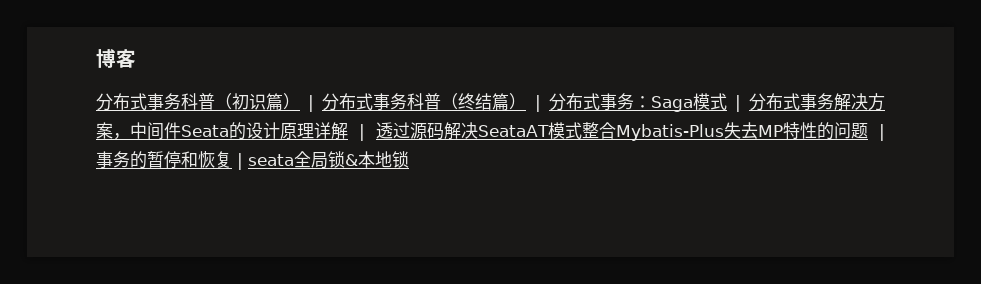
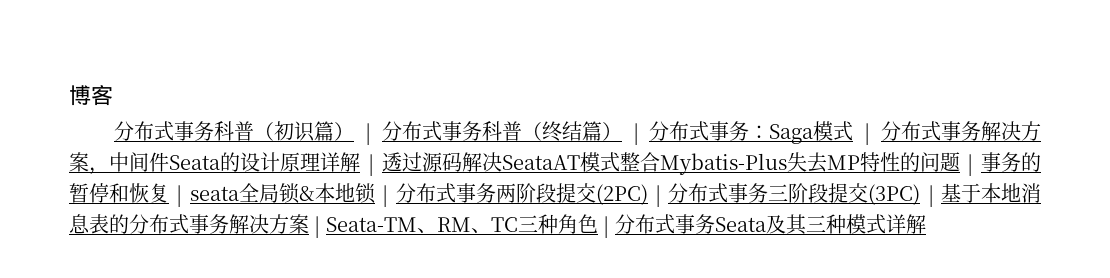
- 分布式事务科普（初识篇） | 分布式事务科普（终结篇） | 分布式事务：Saga模式 | 分布式事务解决方案，中间件Seata的设计原理详解 | 透过源码解决SeataAT模式整合Mybatis-Plus失去MP特性的问题 | 事务的暂停和恢复 | seata全局锁&本地锁
+ 分布式事务科普（初识篇） | 分布式事务科普（终结篇） | 分布式事务：Saga模式 | 分布式事务解决方案，中间件Seata的设计原理详解 | 透过源码解决SeataAT模式整合Mybatis-Plus失去MP特性的问题 | 事务的暂停和恢复 | seata全局锁&本地锁 | 分布式事务两阶段提交(2PC) | 分布式事务三阶段提交(3PC) | 基于本地消息表的分布式事务解决方案 | Seata-TM、RM、TC三种角色 | 分布式事务Seata及其三种模式详解

